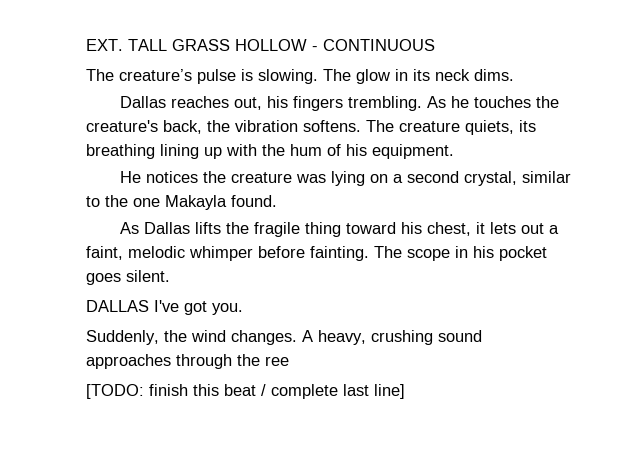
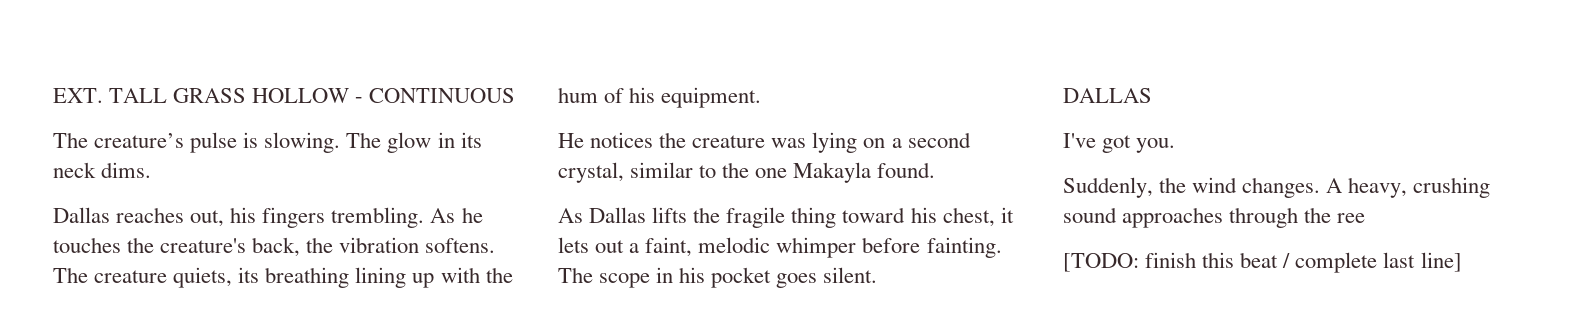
- DALLAS I've got you.
+ DALLAS
+ I've got you.

